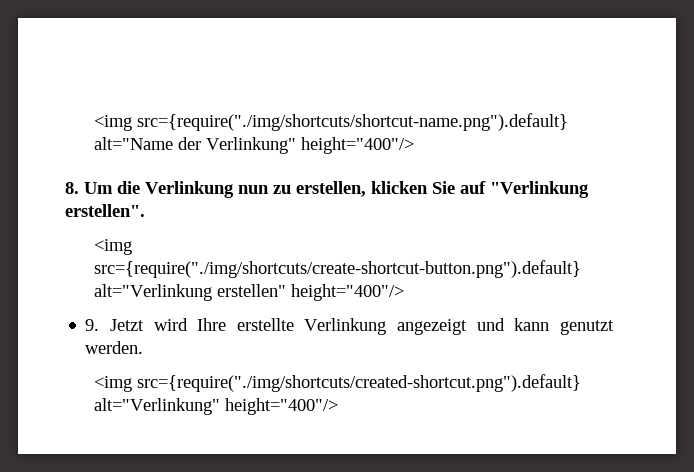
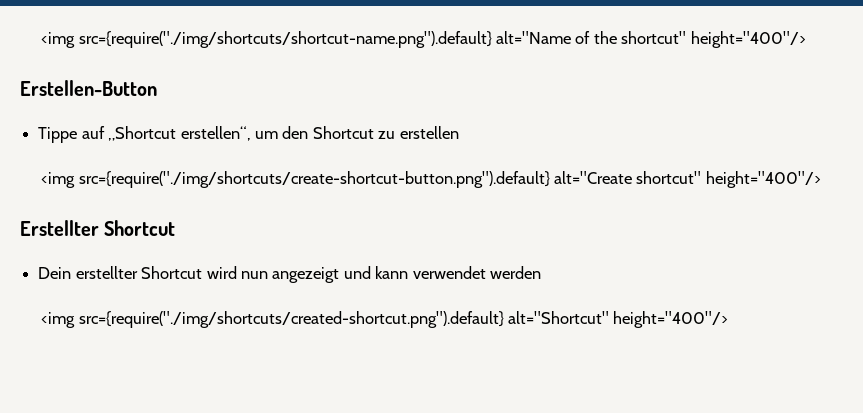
- <img src={require("./img/shortcuts/shortcut-name.png").default} alt="Name der Verlinkung" height="400"/>
- 8. Um die Verlinkung nun zu erstellen, klicken Sie auf "Verlinkung erstellen".
+ <img src={require("./img/shortcuts/shortcut-name.png").default} alt="Name of the shortcut" height="400"/>
+ Erstellen-Button
+ Tippe auf „Shortcut erstellen“, um den Shortcut zu erstellen
- <img src={require("./img/shortcuts/create-shortcut-button.png").default} alt="Verlinkung erstellen" height="400"/>
- 9. Jetzt wird Ihre erstellte Verlinkung angezeigt und kann genutzt werden.
+ <img src={require("./img/shortcuts/create-shortcut-button.png").default} alt="Create shortcut" height="400"/>
+ Erstellter Shortcut
+ Dein erstellter Shortcut wird nun angezeigt und kann verwendet werden
- <img src={require("./img/shortcuts/created-shortcut.png").default} alt="Verlinkung" height="400"/>
+ <img src={require("./img/shortcuts/created-shortcut.png").default} alt="Shortcut" height="400"/>

